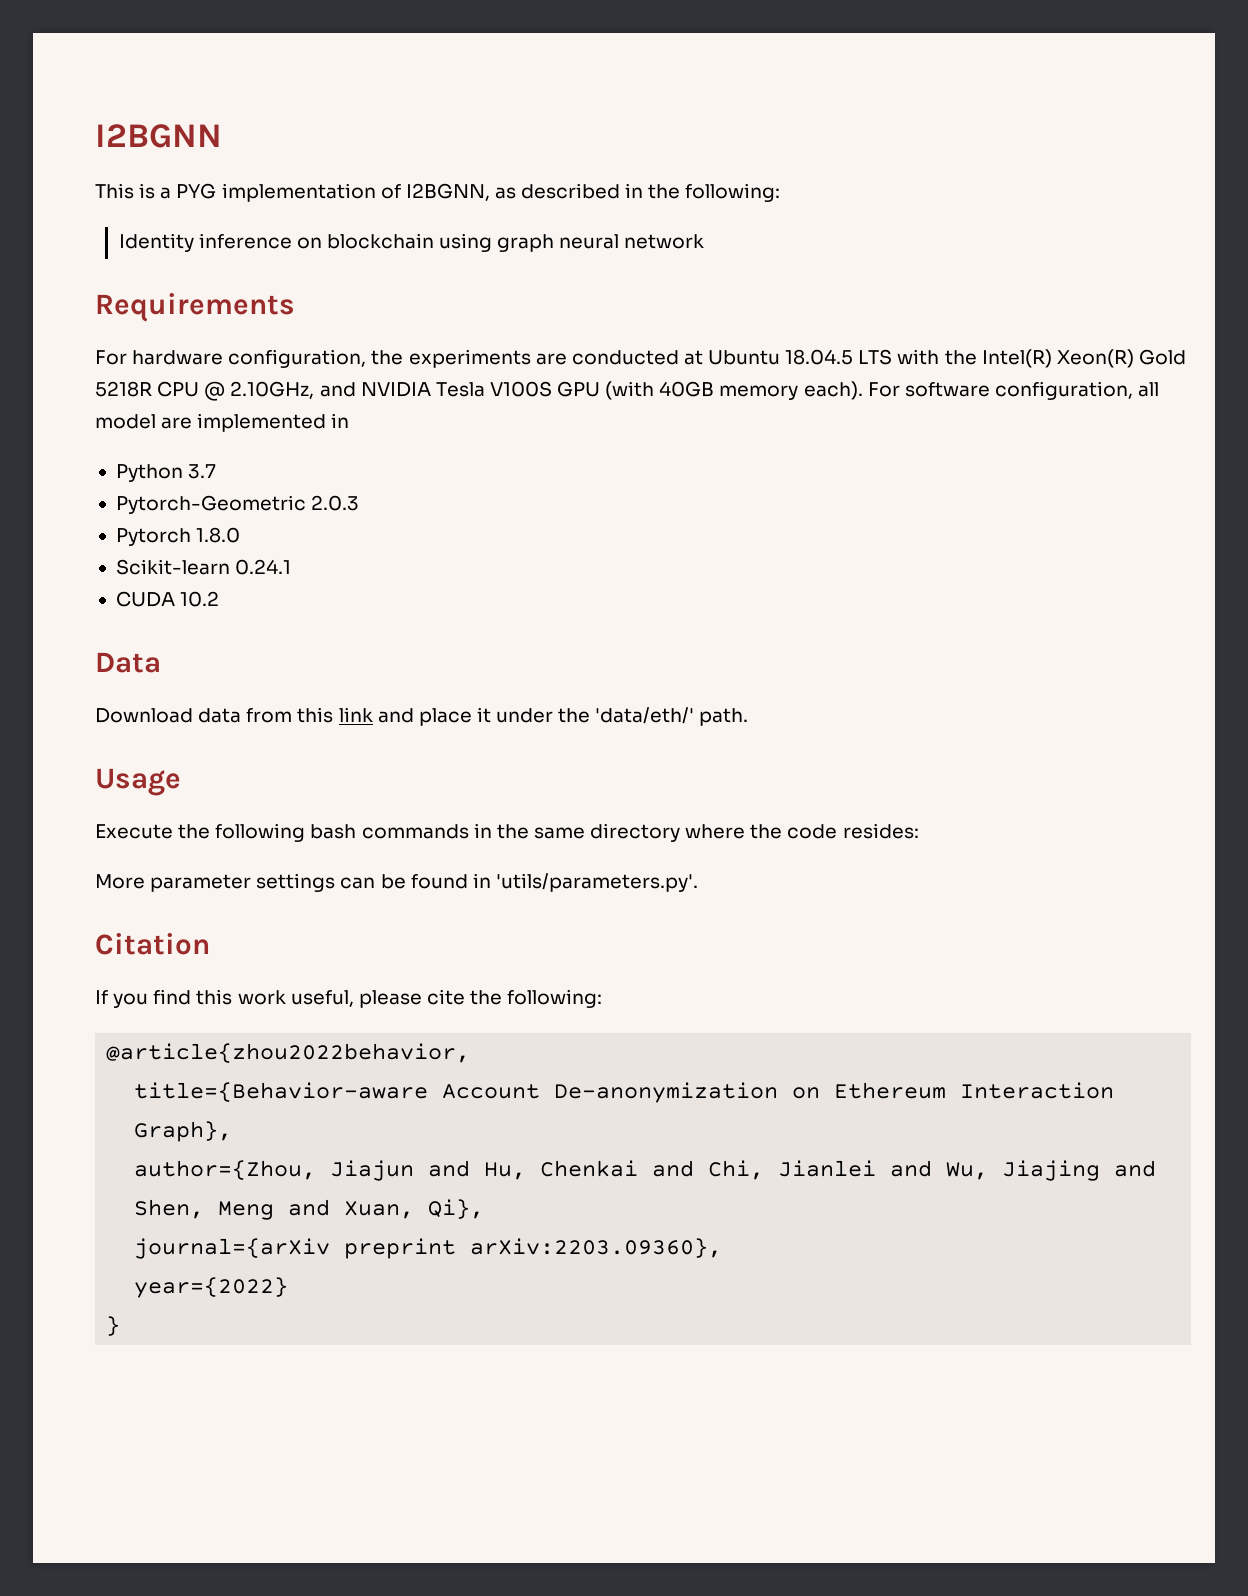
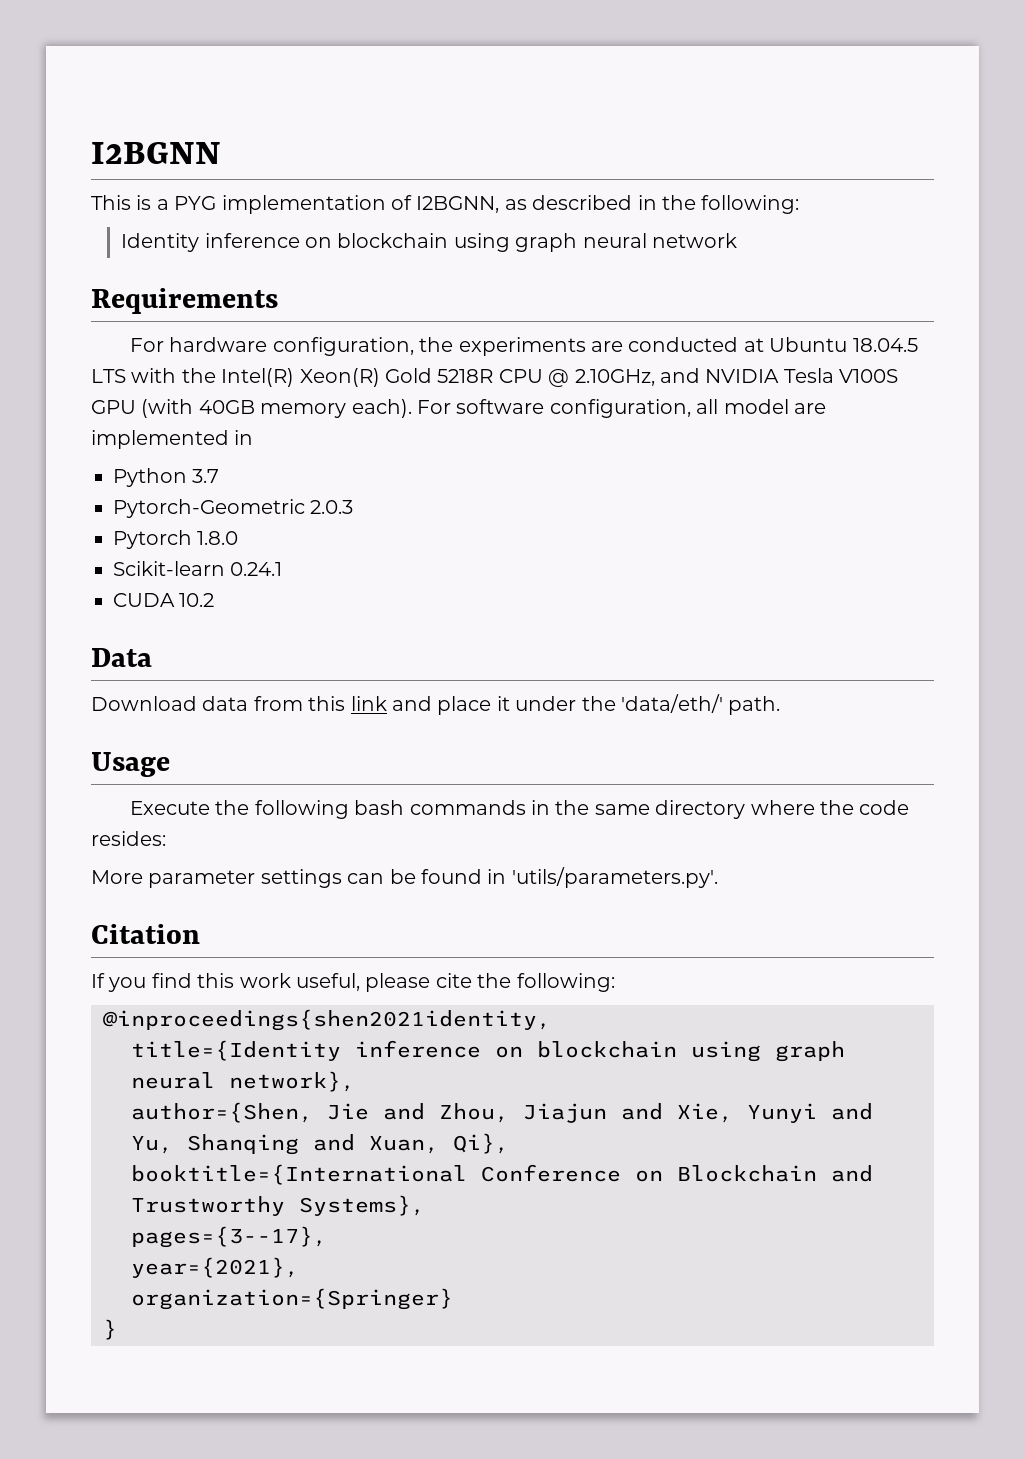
- @article{zhou2022behavior,
- title={Behavior-aware Account De-anonymization on Ethereum Interaction Graph},
- author={Zhou, Jiajun and Hu, Chenkai and Chi, Jianlei and Wu, Jiajing and Shen, Meng and Xuan, Qi},
- journal={arXiv preprint arXiv:2203.09360},
- year={2022}
+ @inproceedings{shen2021identity,
+ title={Identity inference on blockchain using graph neural network},
+ author={Shen, Jie and Zhou, Jiajun and Xie, Yunyi and Yu, Shanqing and Xuan, Qi},
+ booktitle={International Conference on Blockchain and Trustworthy Systems},
+ pages={3--17},
+ year={2021},
+ organization={Springer}

